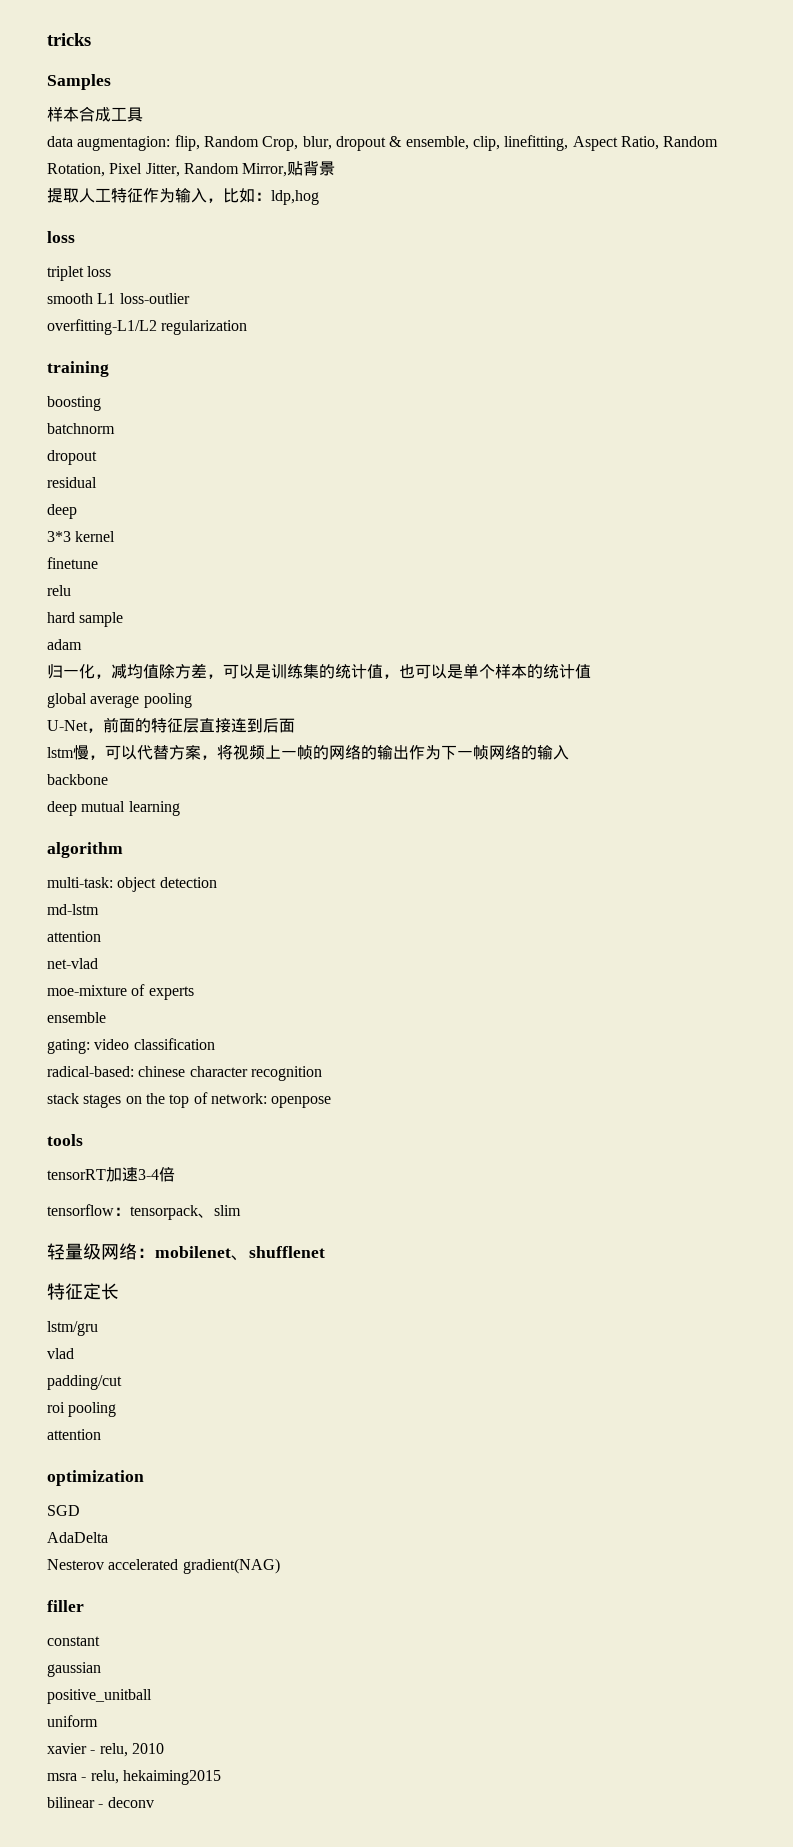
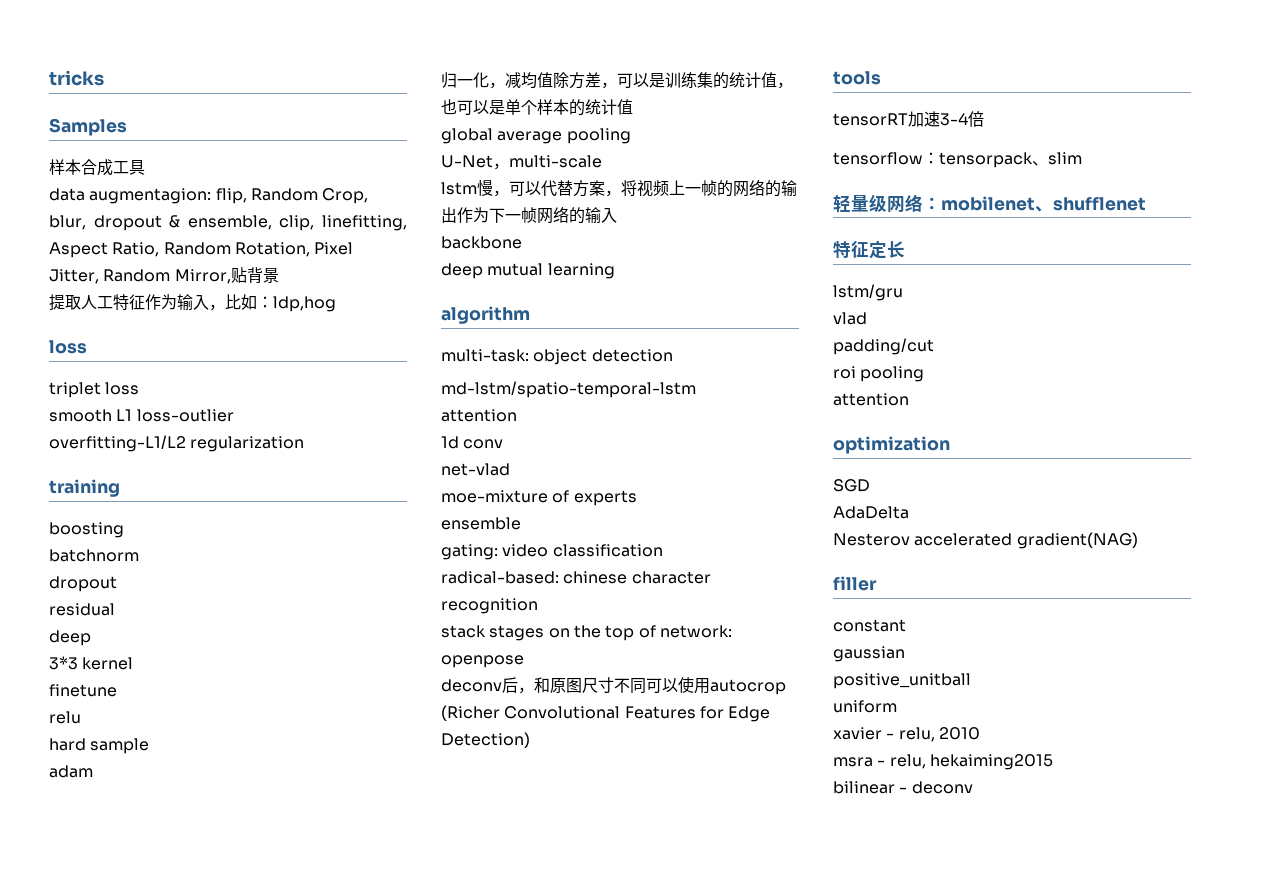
- U-Net，前面的特征层直接连到后面
+ U-Net，multi-scale
- md-lstm
+ md-lstm/spatio-temporal-lstm
  attention
+ 1d conv
+ deconv后，和原图尺寸不同可以使用autocrop (Richer Convolutional Features for Edge Detection)

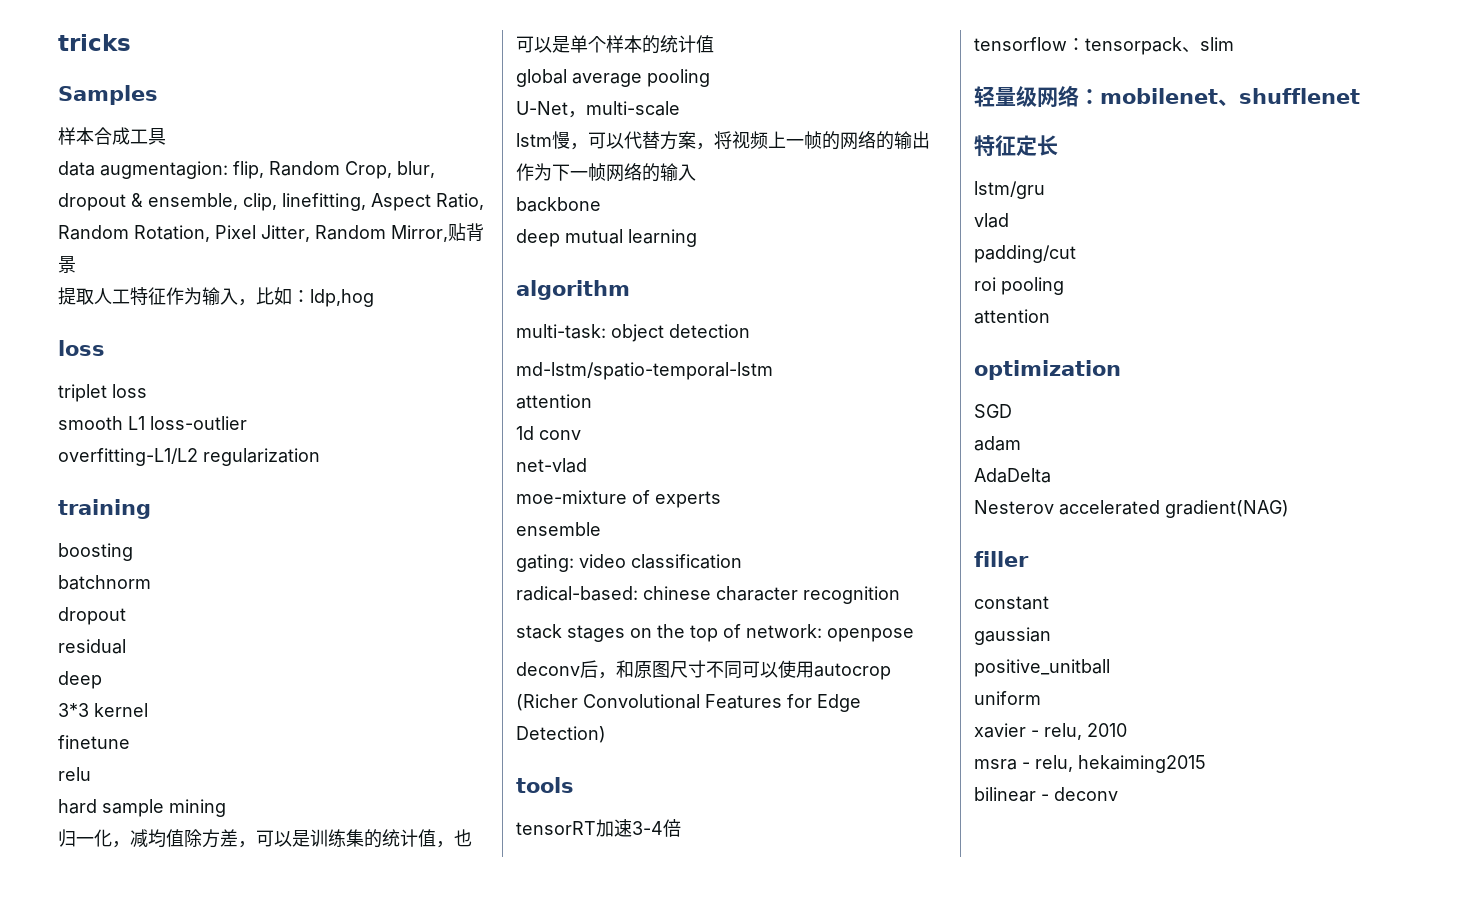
- hard sample
- adam
+ hard sample mining
+ adam

